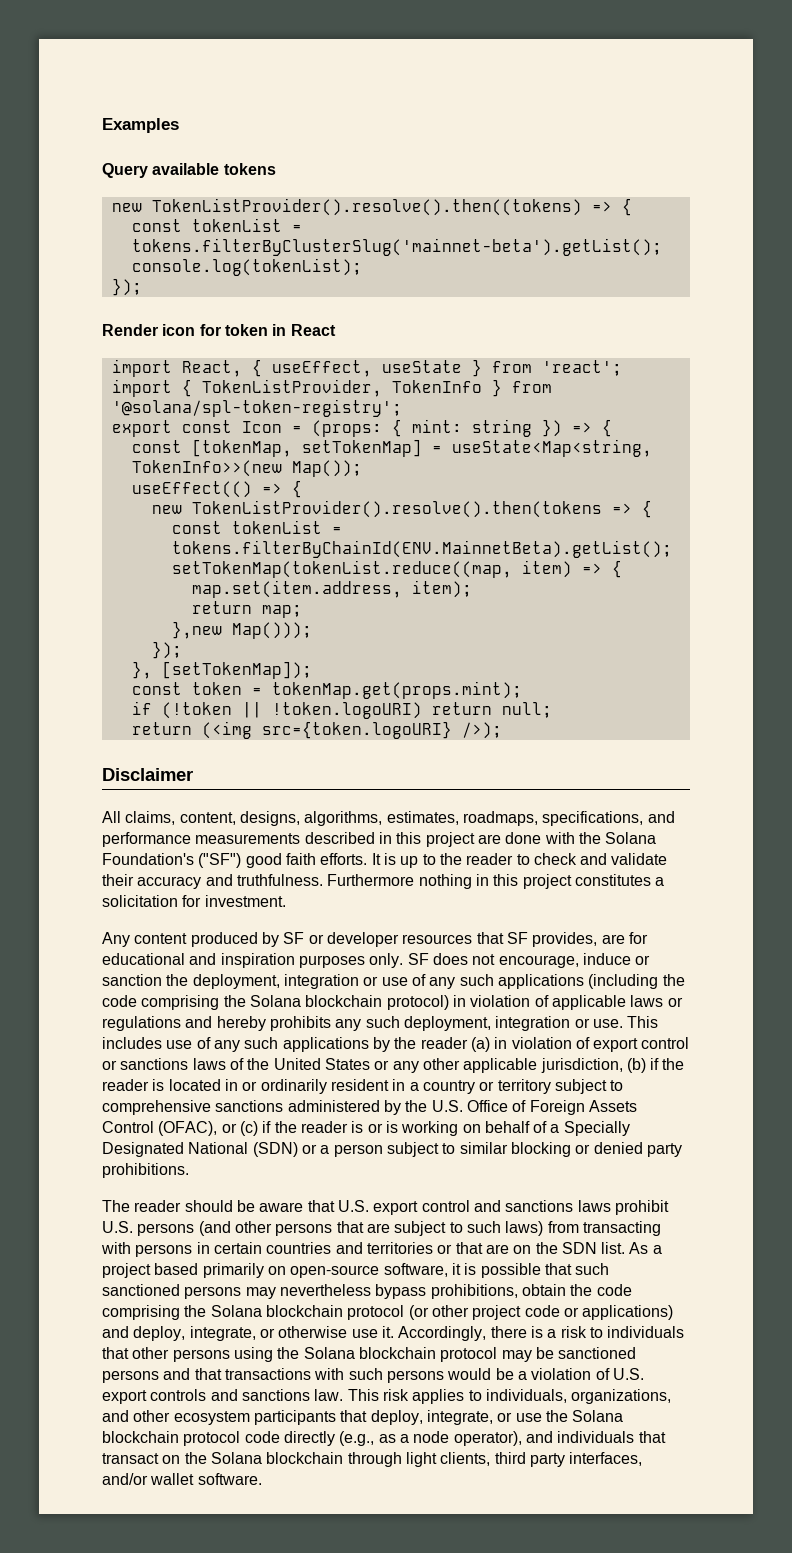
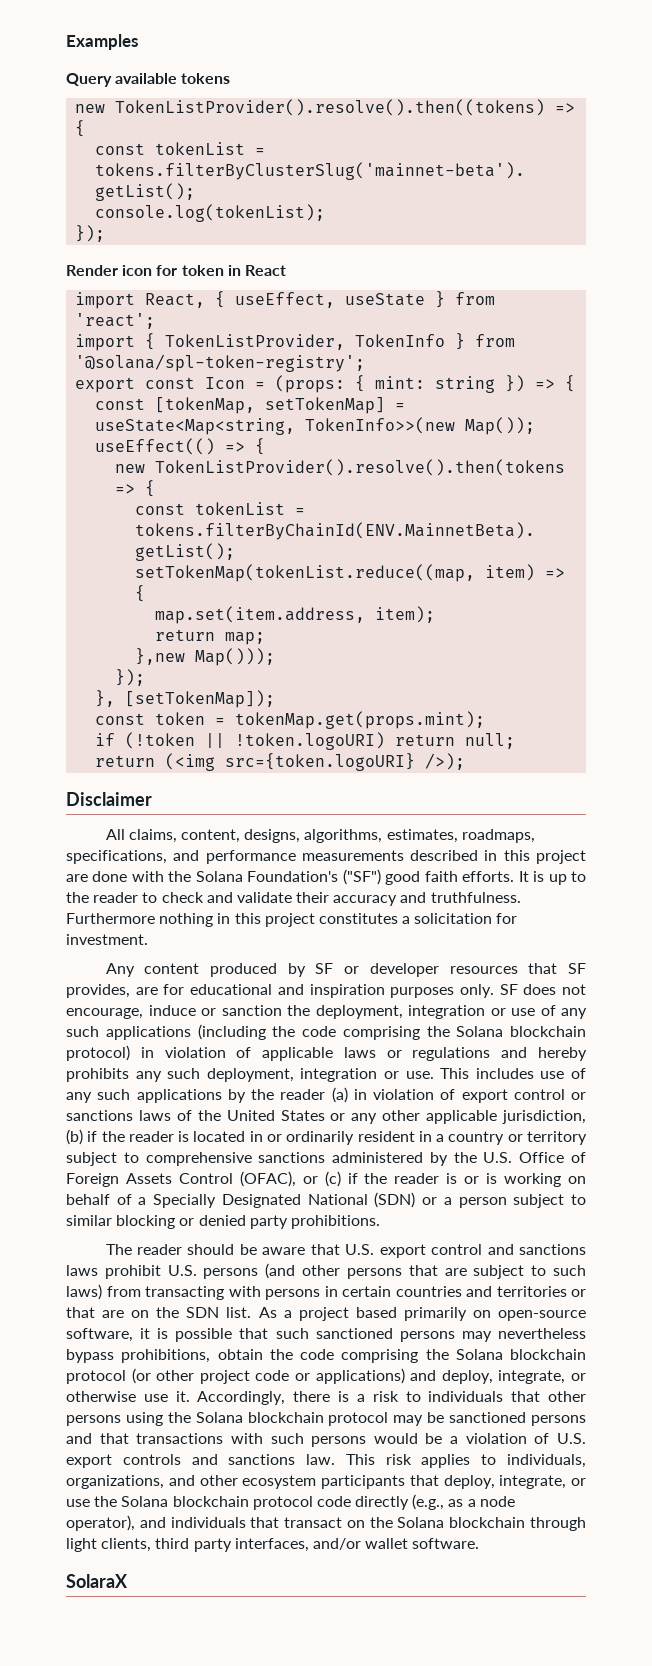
+ SolaraX

